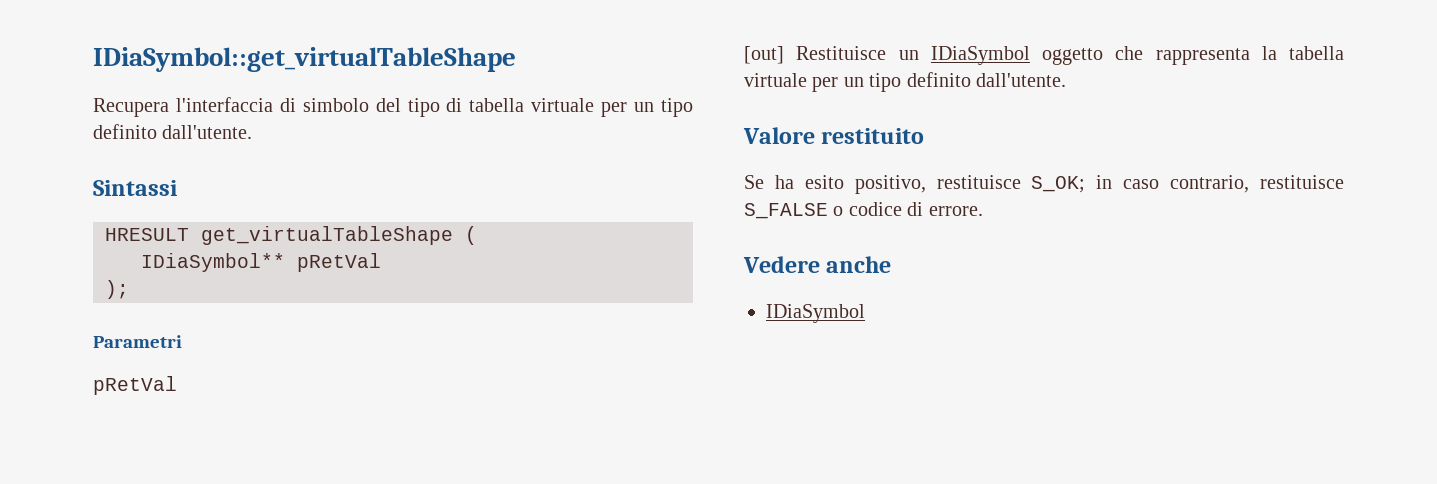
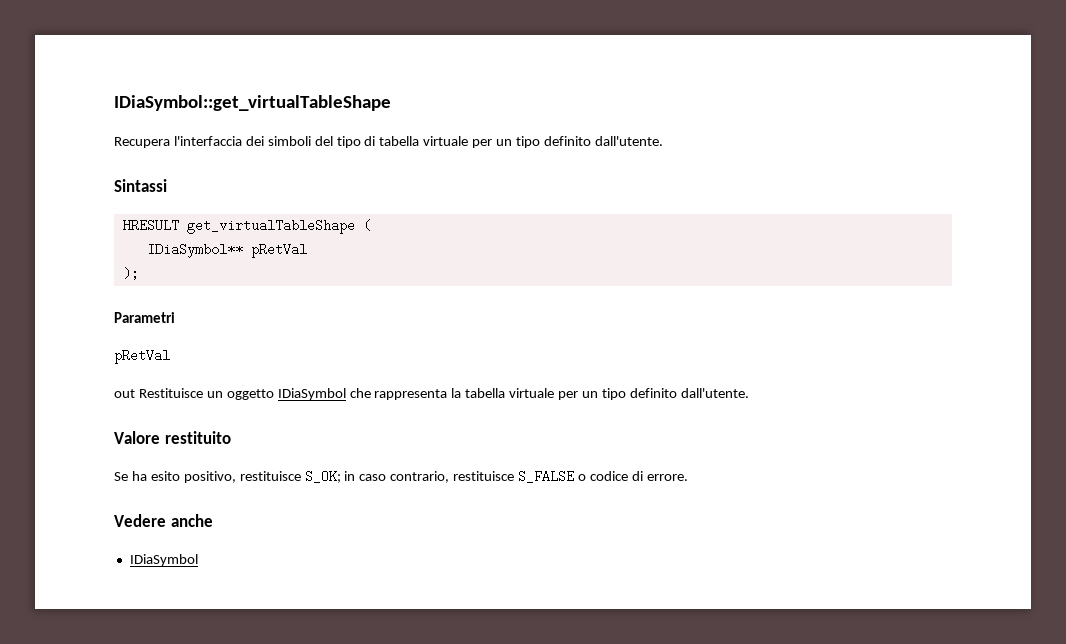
- Recupera l'interfaccia di simbolo del tipo di tabella virtuale per un tipo definito dall'utente.
+ Recupera l'interfaccia dei simboli del tipo di tabella virtuale per un tipo definito dall'utente.
- [out] Restituisce un IDiaSymbol oggetto che rappresenta la tabella virtuale per un tipo definito dall'utente.
+ out Restituisce un oggetto IDiaSymbol che rappresenta la tabella virtuale per un tipo definito dall'utente.

